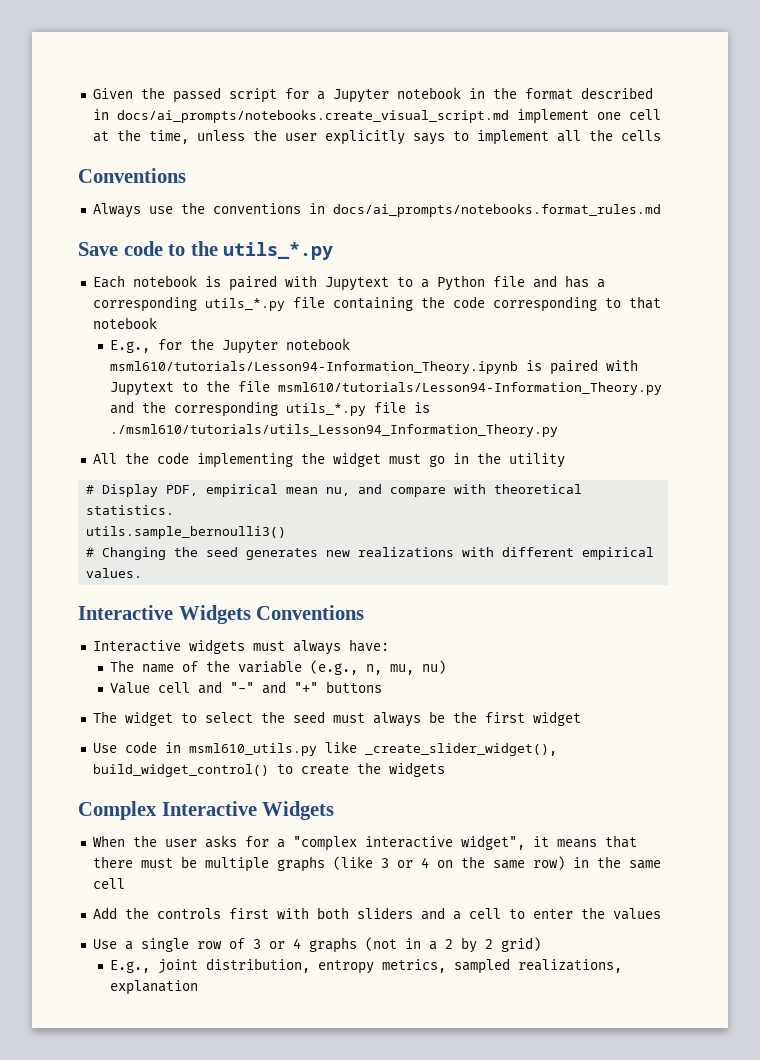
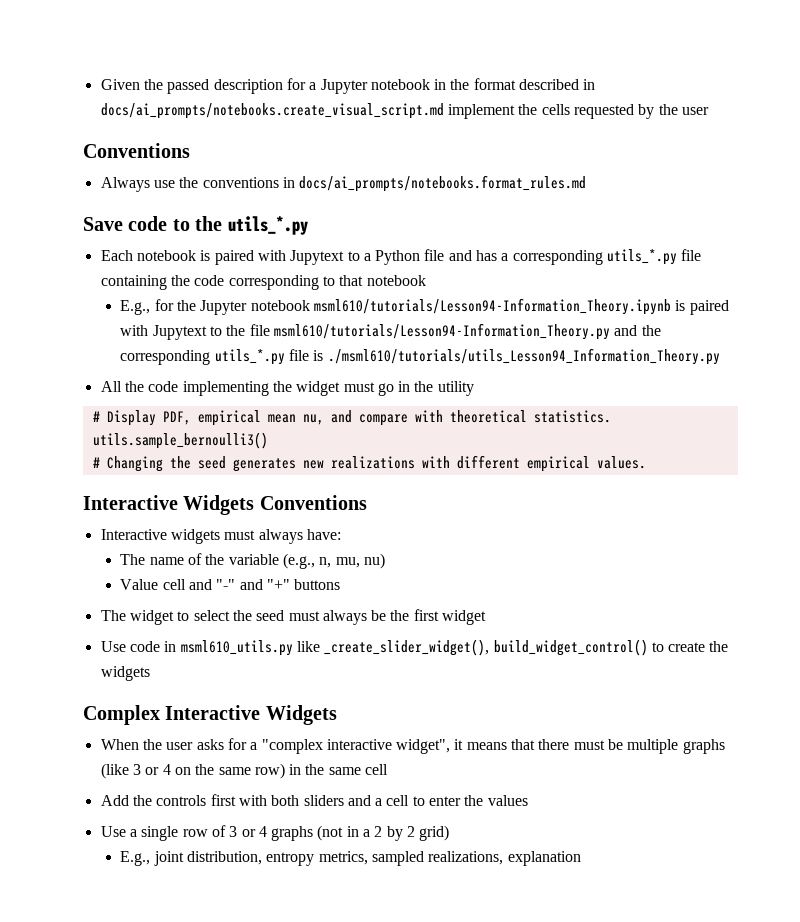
- Given the passed script for a Jupyter notebook in the format described in docs/ai_prompts/notebooks.create_visual_script.md implement one cell at the time, unless the user explicitly says to implement all the cells
+ Given the passed description for a Jupyter notebook in the format described in docs/ai_prompts/notebooks.create_visual_script.md implement the cells requested by the user

